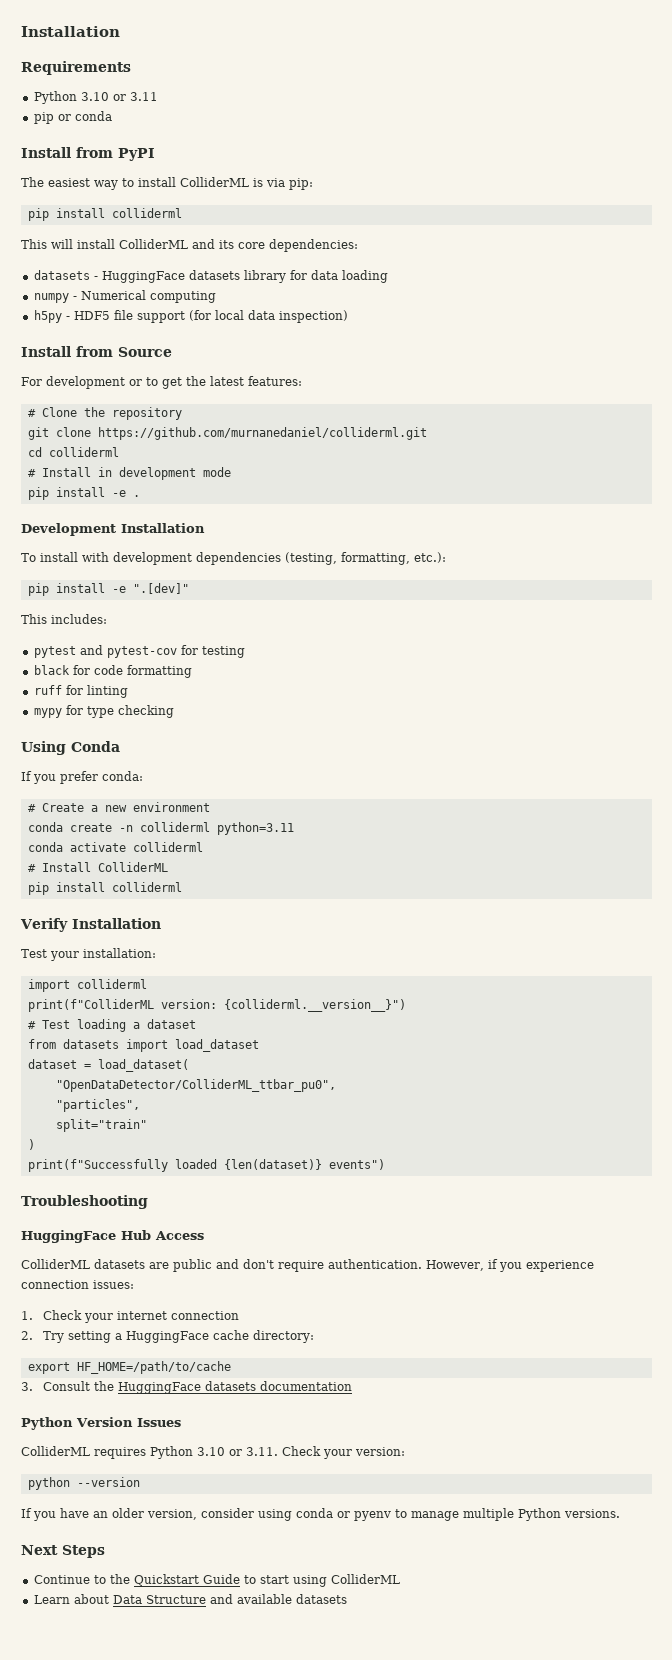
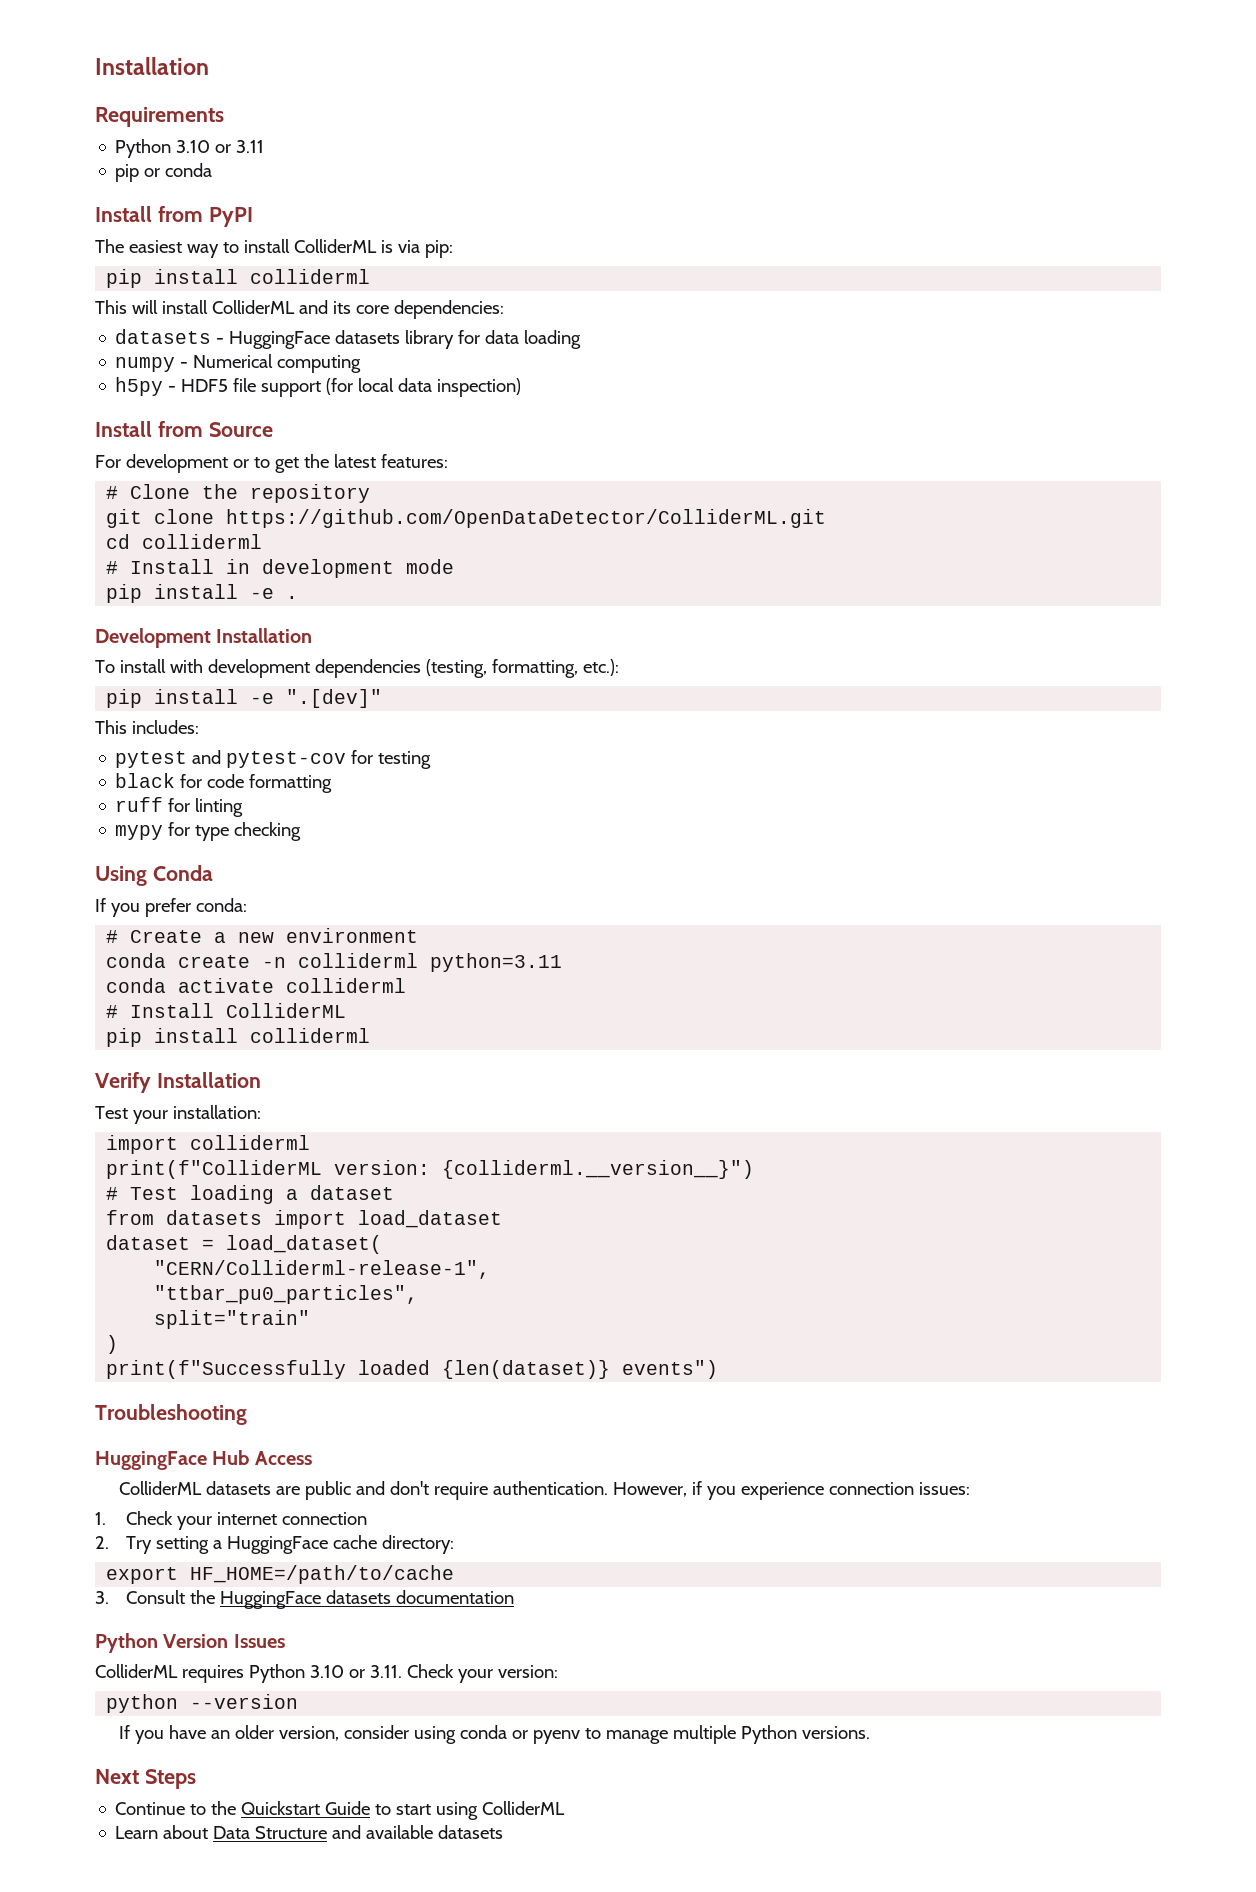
- git clone https://github.com/murnanedaniel/colliderml.git
+ git clone https://github.com/OpenDataDetector/ColliderML.git
- "OpenDataDetector/ColliderML_ttbar_pu0",
- "particles",
+ "CERN/Colliderml-release-1",
+ "ttbar_pu0_particles",

